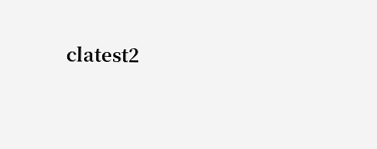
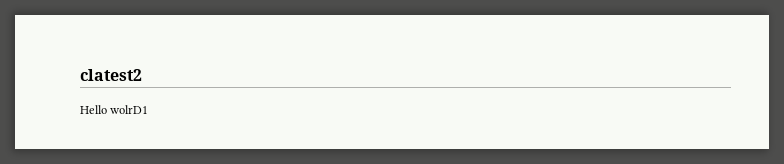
+ Hello wolrD1

